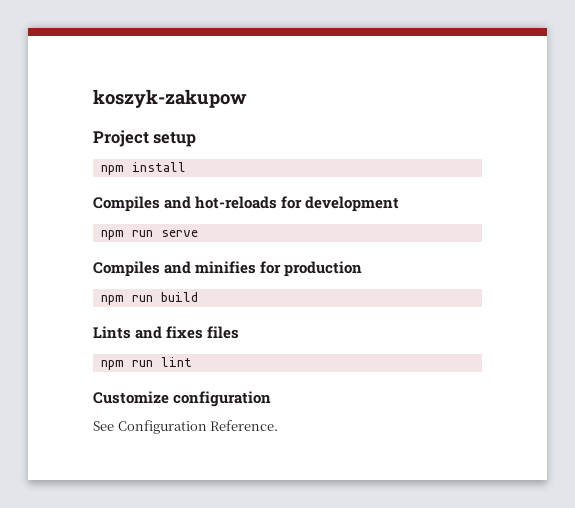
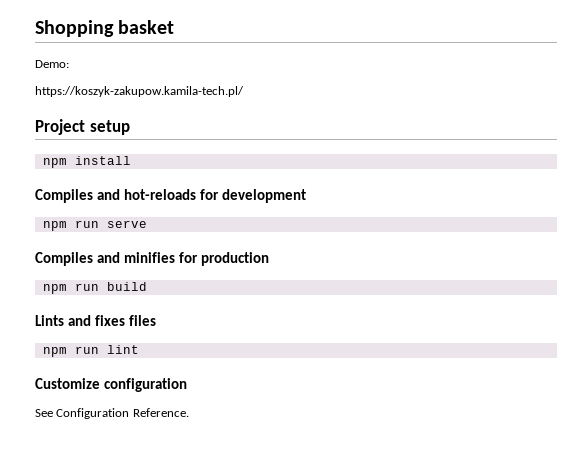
- koszyk-zakupow
+ Shopping basket
+ Demo:
+ https://koszyk-zakupow.kamila-tech.pl/

